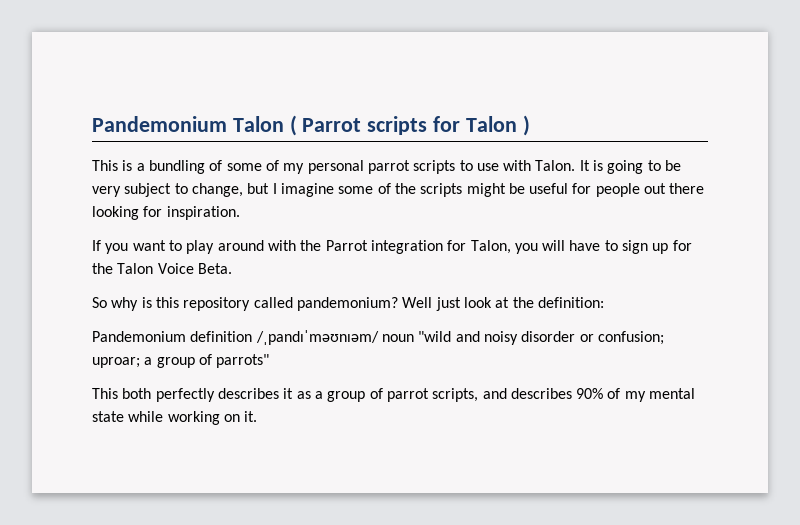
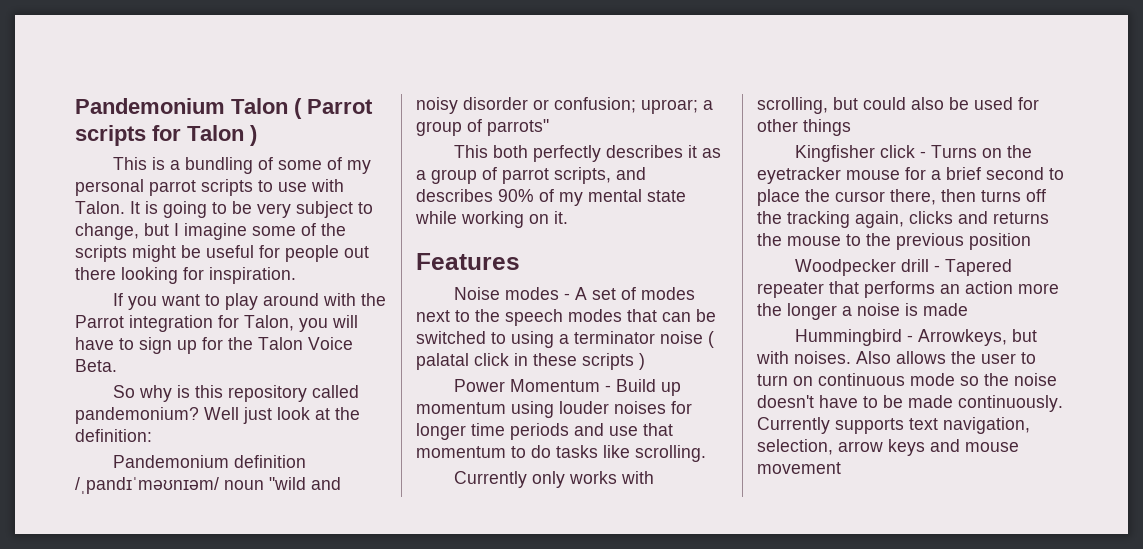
+ Features
+ Noise modes - A set of modes next to the speech modes that can be switched to using a terminator noise ( palatal click in these scripts )
+ Power Momentum - Build up momentum using louder noises for longer time periods and use that momentum to do tasks like scrolling.
+ Currently only works with scrolling, but could also be used for other things
+ Kingfisher click - Turns on the eyetracker mouse for a brief second to place the cursor there, then turns off the tracking again, clicks and returns the mouse to the previous position
+ Woodpecker drill - Tapered repeater that performs an action more the longer a noise is made
+ Hummingbird - Arrowkeys, but with noises. Also allows the user to turn on continuous mode so the noise doesn't have to be made continuously. Currently supports text navigation, selection, arrow keys and mouse movement

